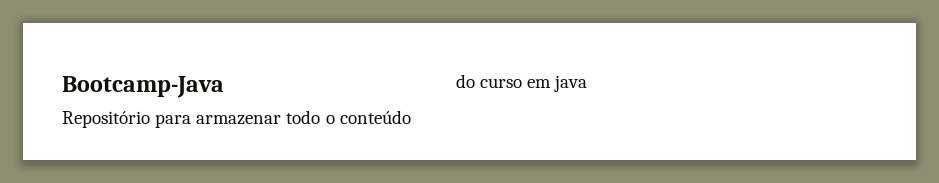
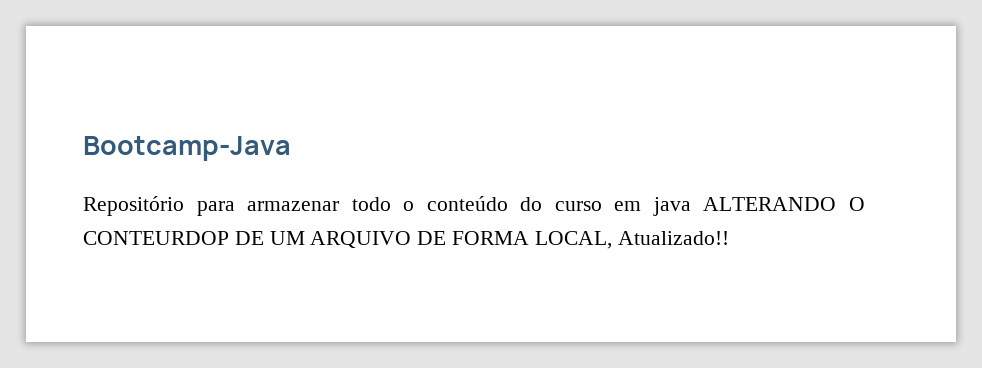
- Repositório para armazenar todo o conteúdo do curso em java
+ Repositório para armazenar todo o conteúdo do curso em java ALTERANDO O CONTEURDOP DE UM ARQUIVO DE FORMA LOCAL, Atualizado!!

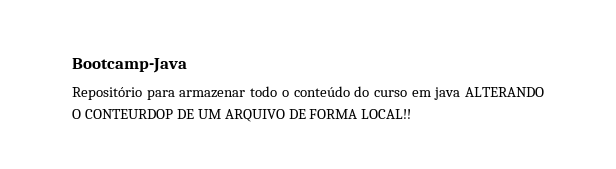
- Repositório para armazenar todo o conteúdo do curso em java ALTERANDO O CONTEURDOP DE UM ARQUIVO DE FORMA LOCAL, Atualizado!!
+ Repositório para armazenar todo o conteúdo do curso em java ALTERANDO O CONTEURDOP DE UM ARQUIVO DE FORMA LOCAL!!

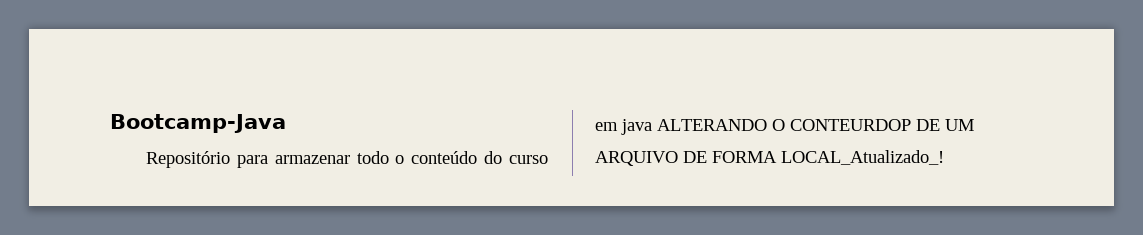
- Repositório para armazenar todo o conteúdo do curso em java ALTERANDO O CONTEURDOP DE UM ARQUIVO DE FORMA LOCAL!!
+ Repositório para armazenar todo o conteúdo do curso em java ALTERANDO O CONTEURDOP DE UM ARQUIVO DE FORMA LOCAL_Atualizado_!

